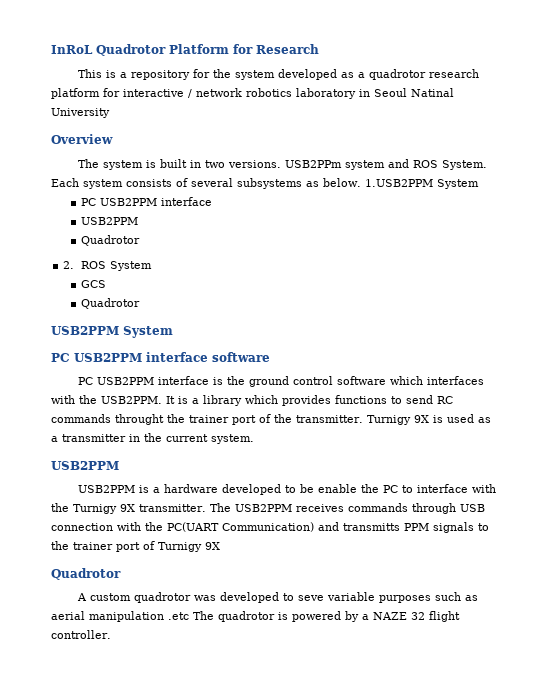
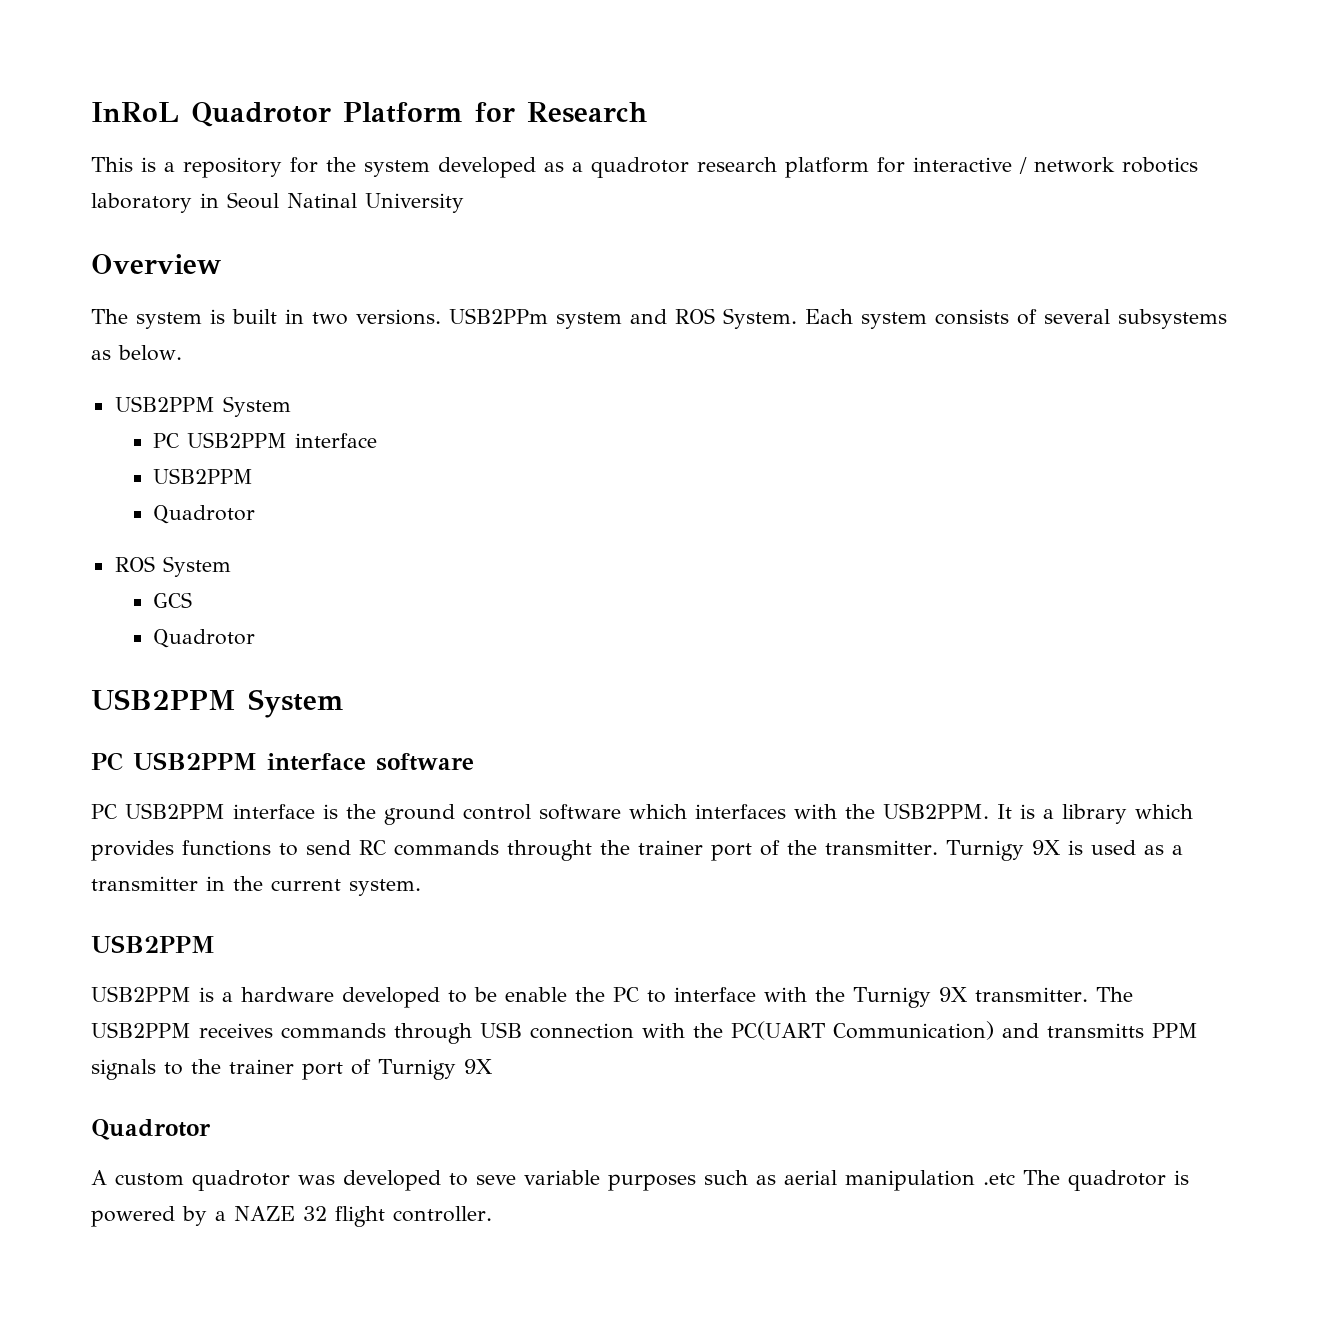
- Each system consists of several subsystems as below. 1.USB2PPM System
+ Each system consists of several subsystems as below.
+ USB2PPM System
- 2. ROS System
+ ROS System

